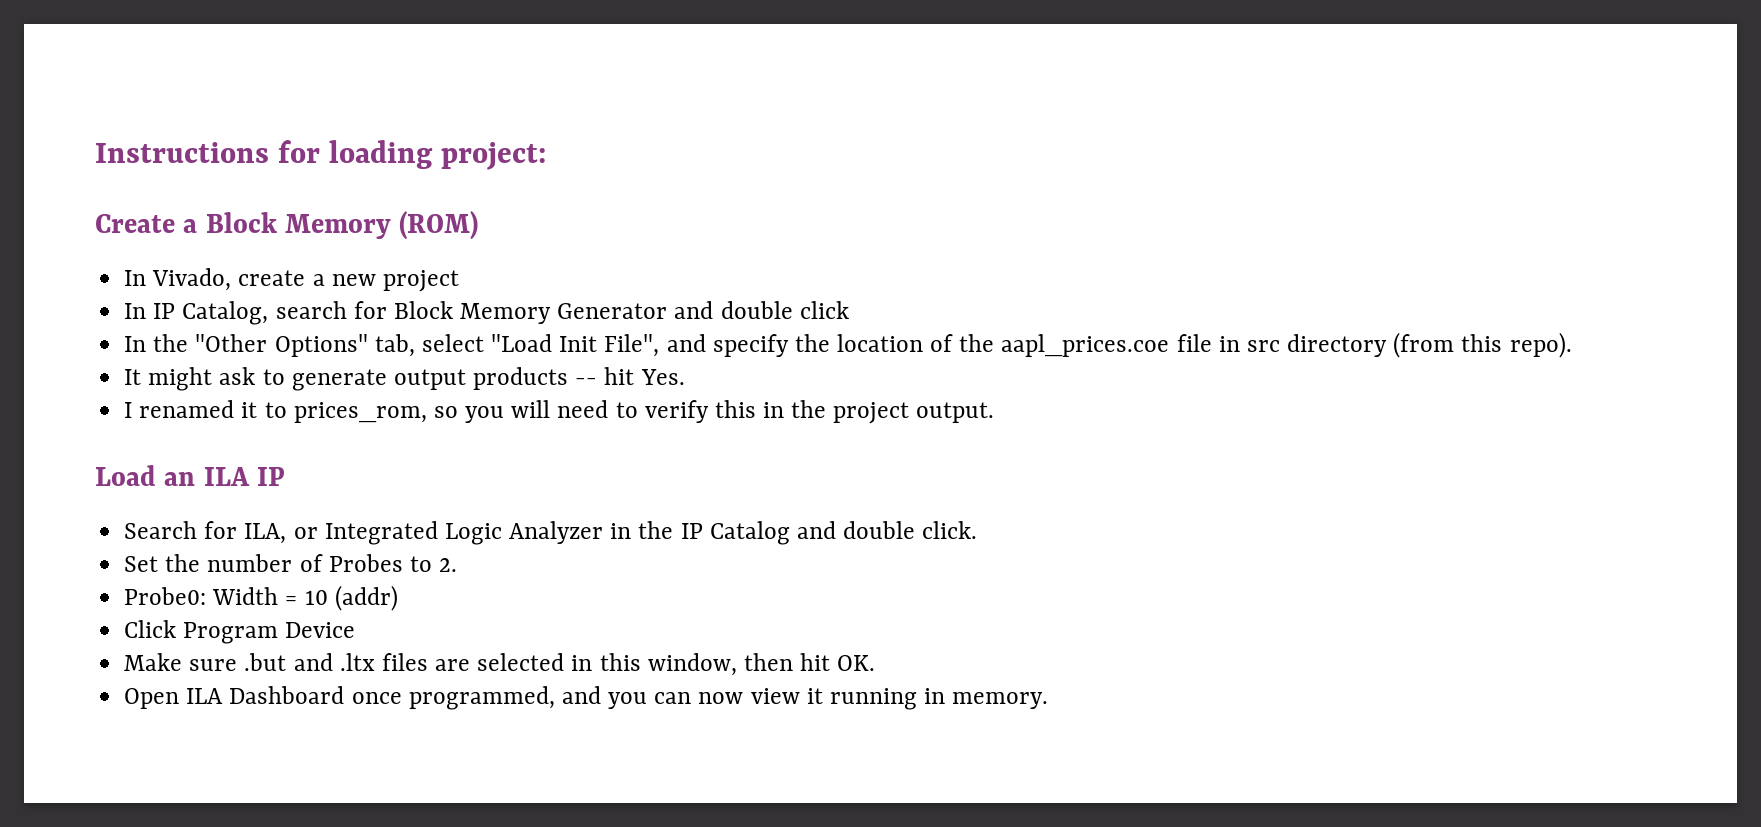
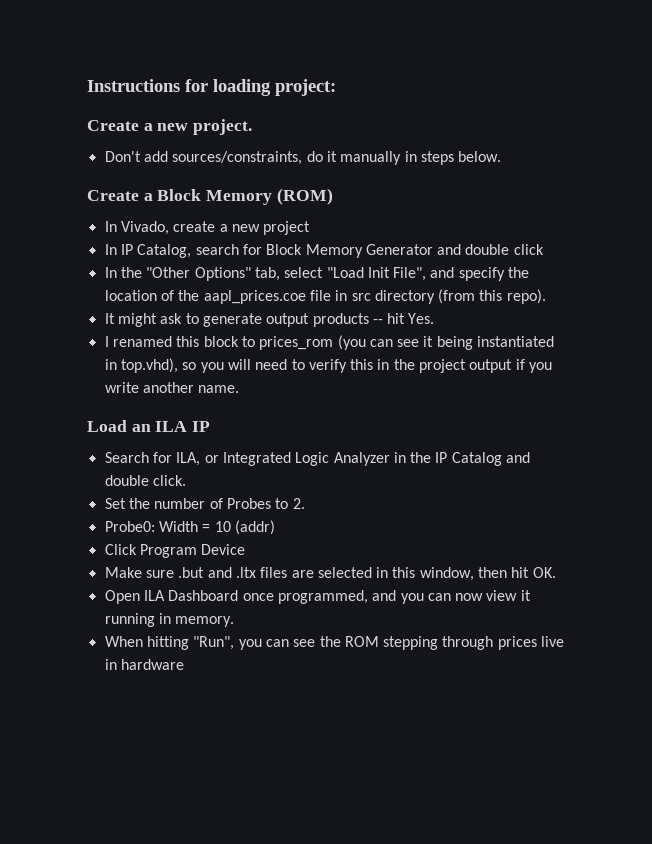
+ Create a new project.
+ Don't add sources/constraints, do it manually in steps below.
- I renamed it to prices_rom, so you will need to verify this in the project output.
+ I renamed this block to prices_rom (you can see it being instantiated in top.vhd), so you will need to verify this in the project output if you write another name.
+ When hitting "Run", you can see the ROM stepping through prices live in hardware

